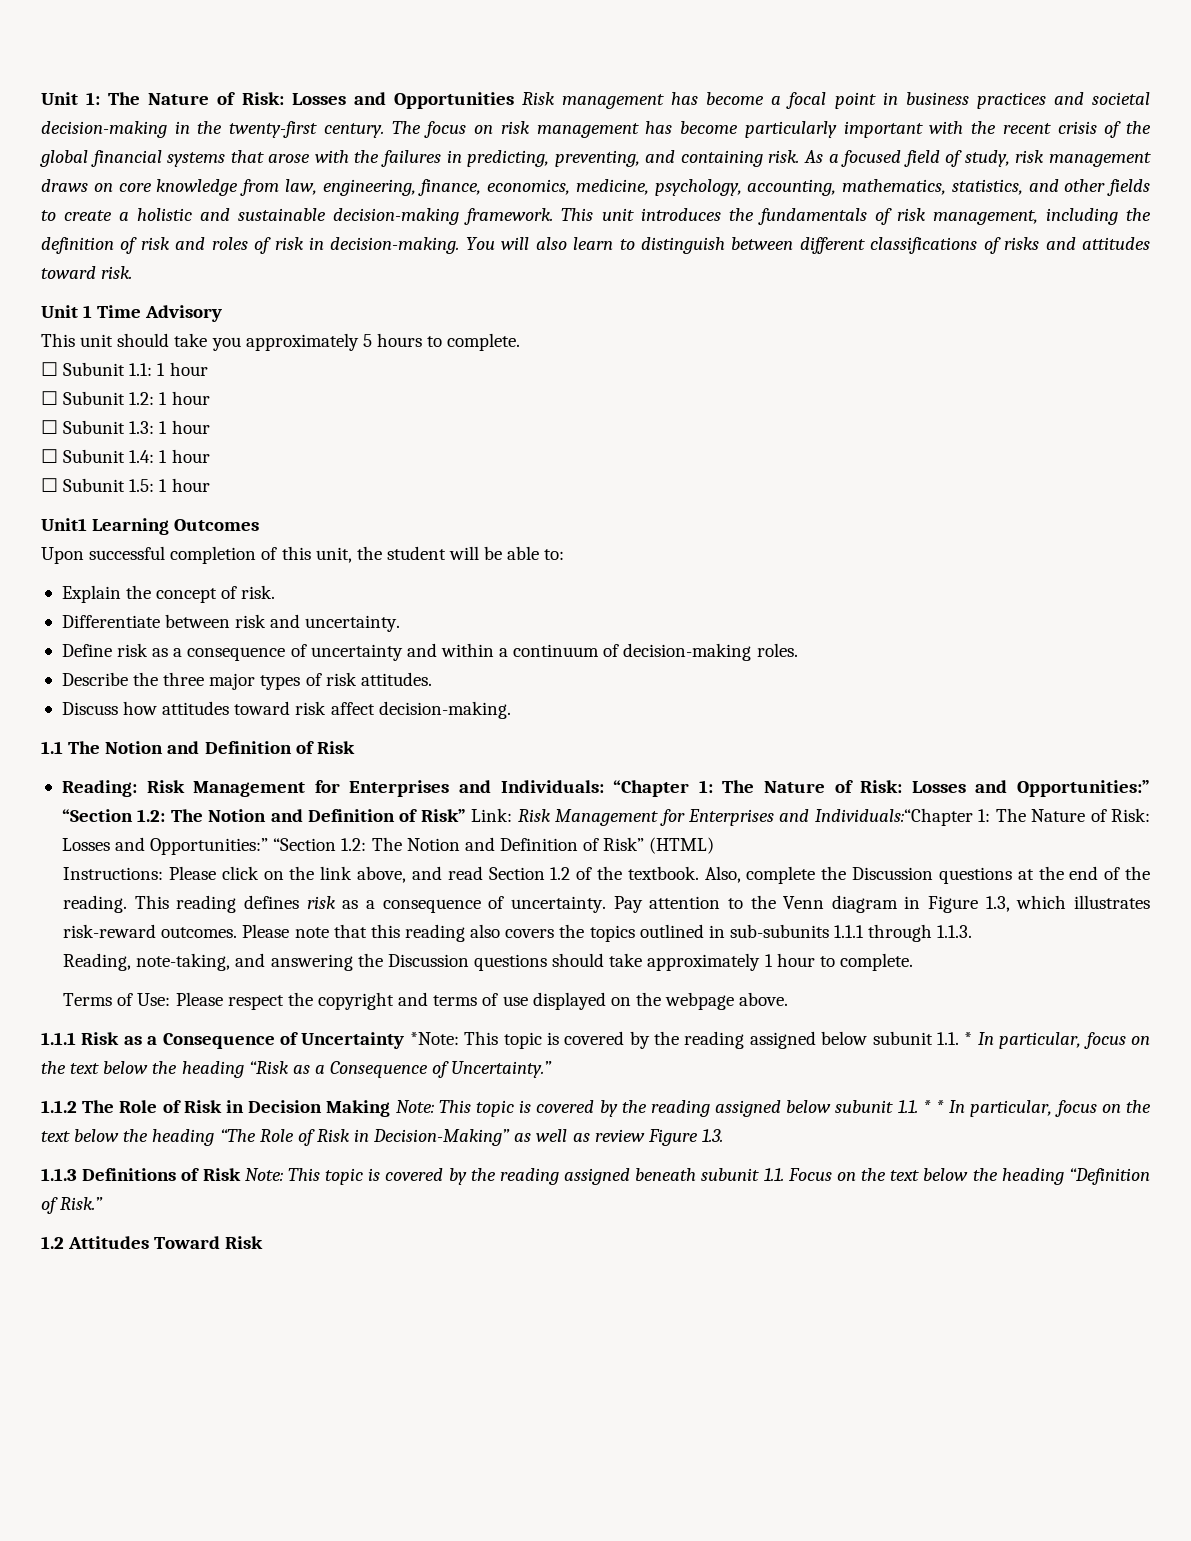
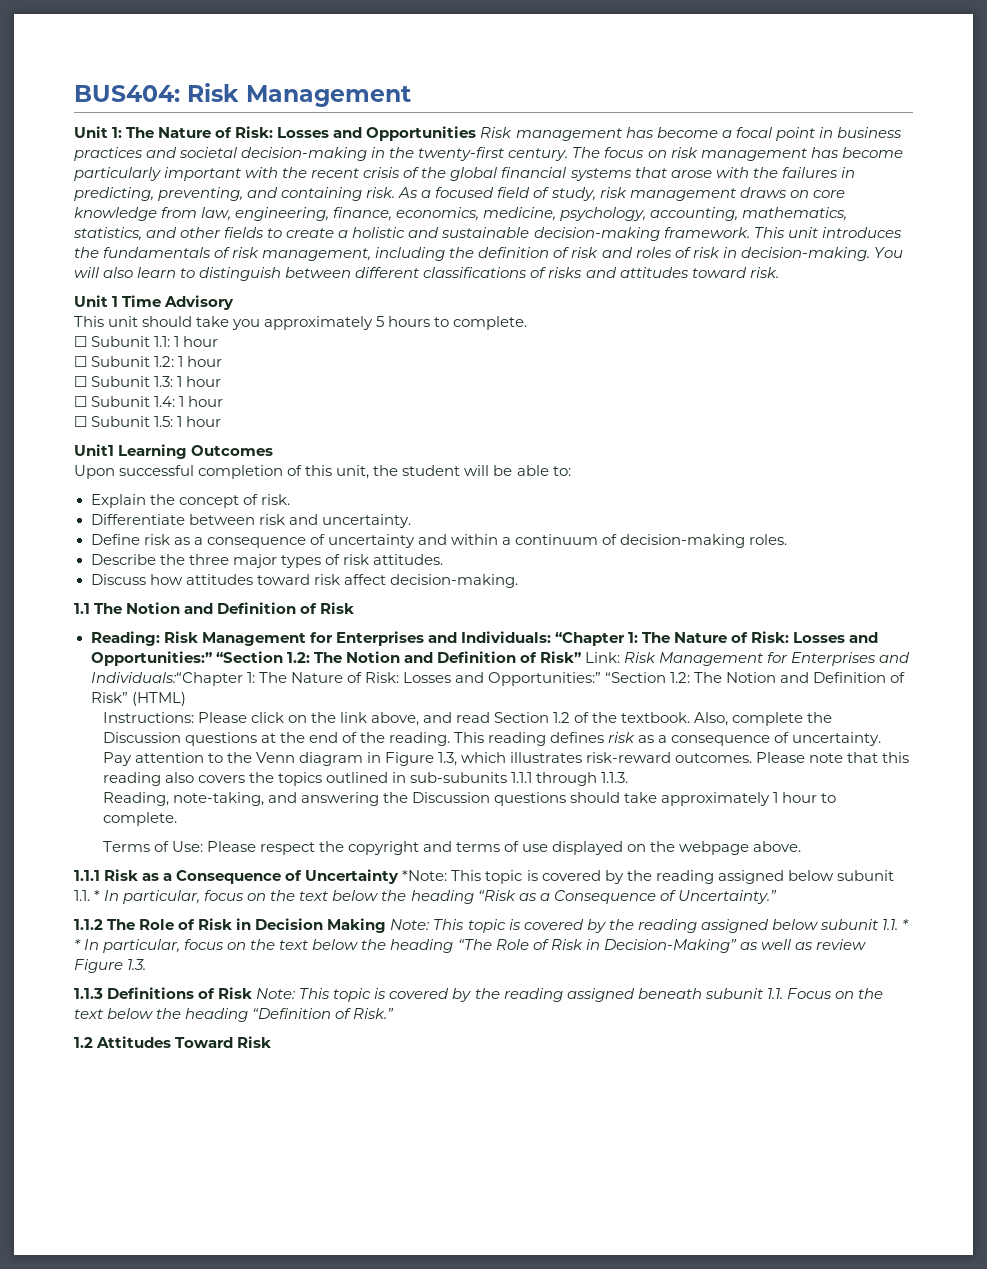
+ BUS404: Risk Management

